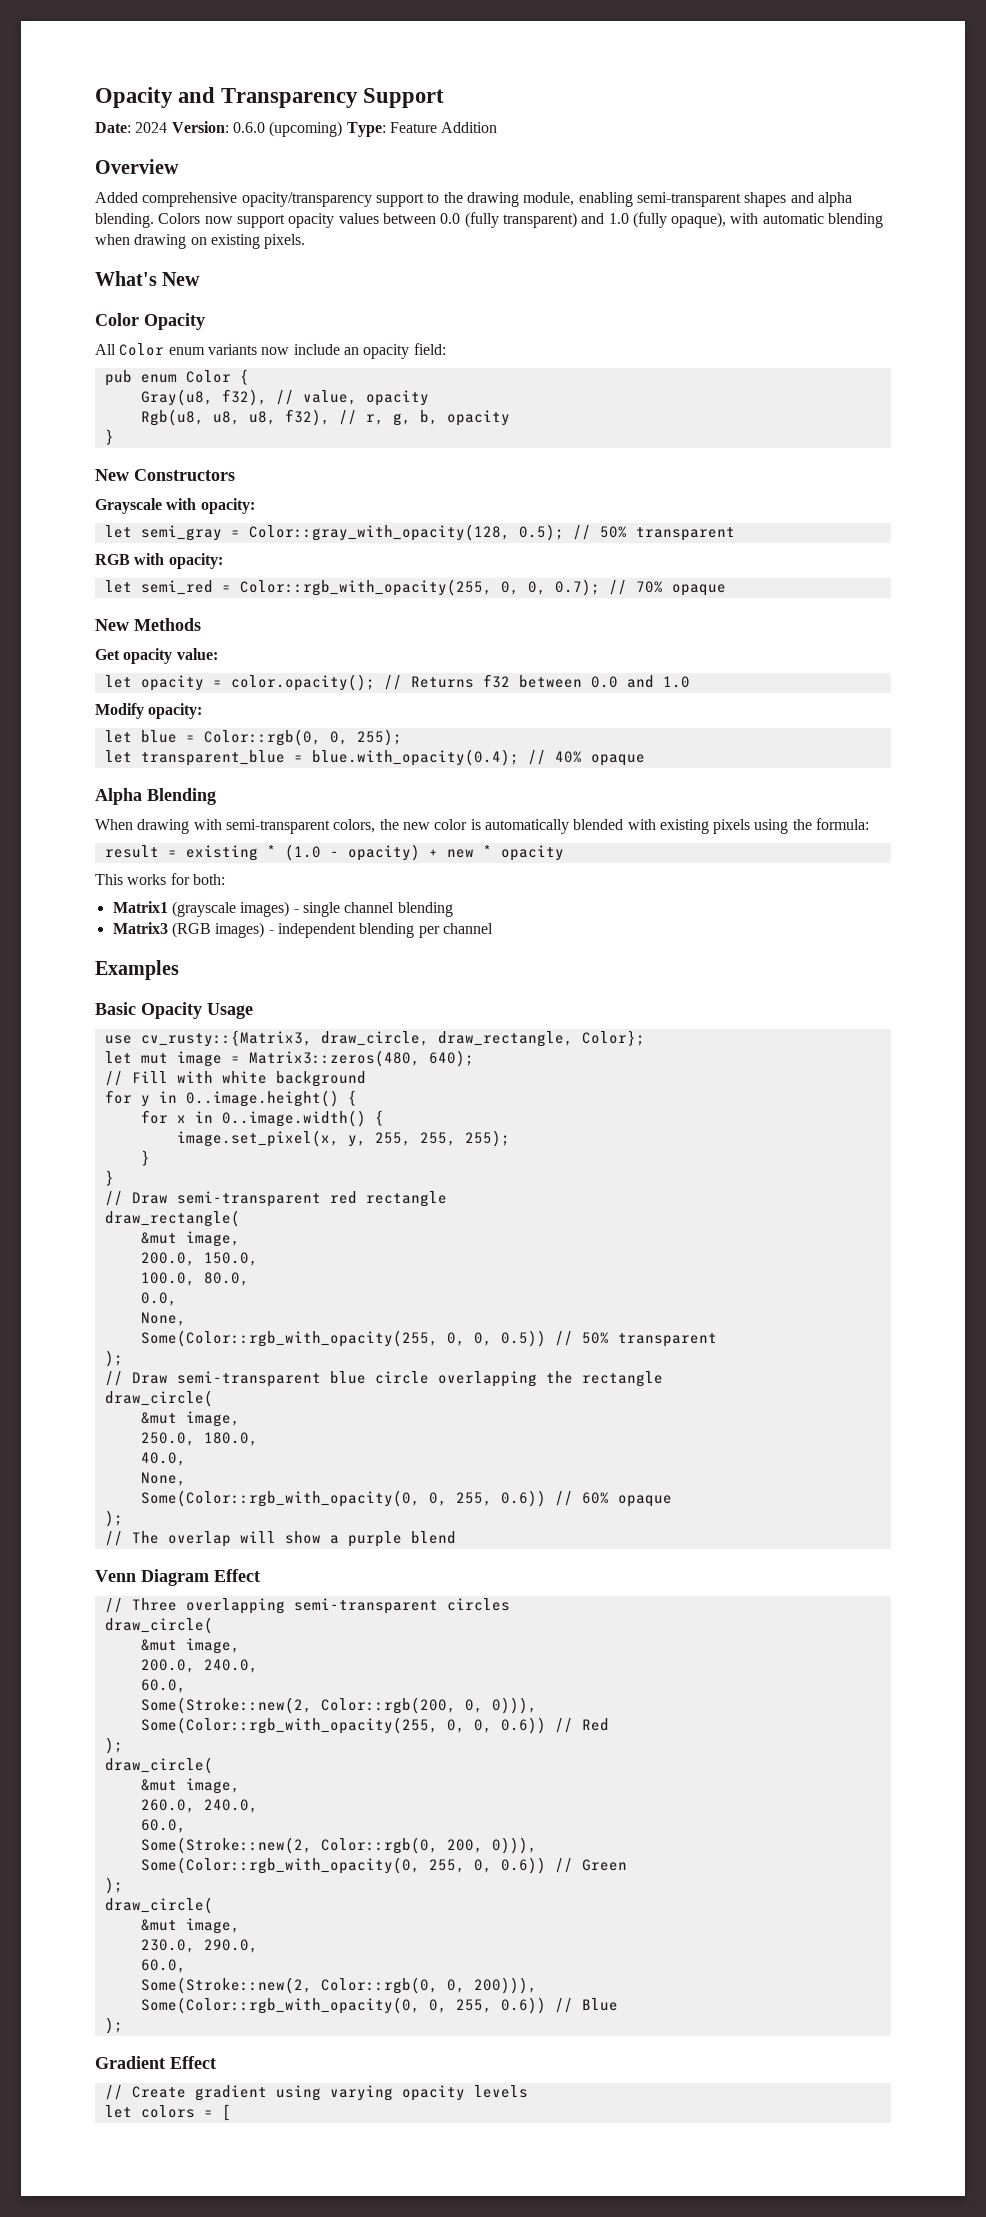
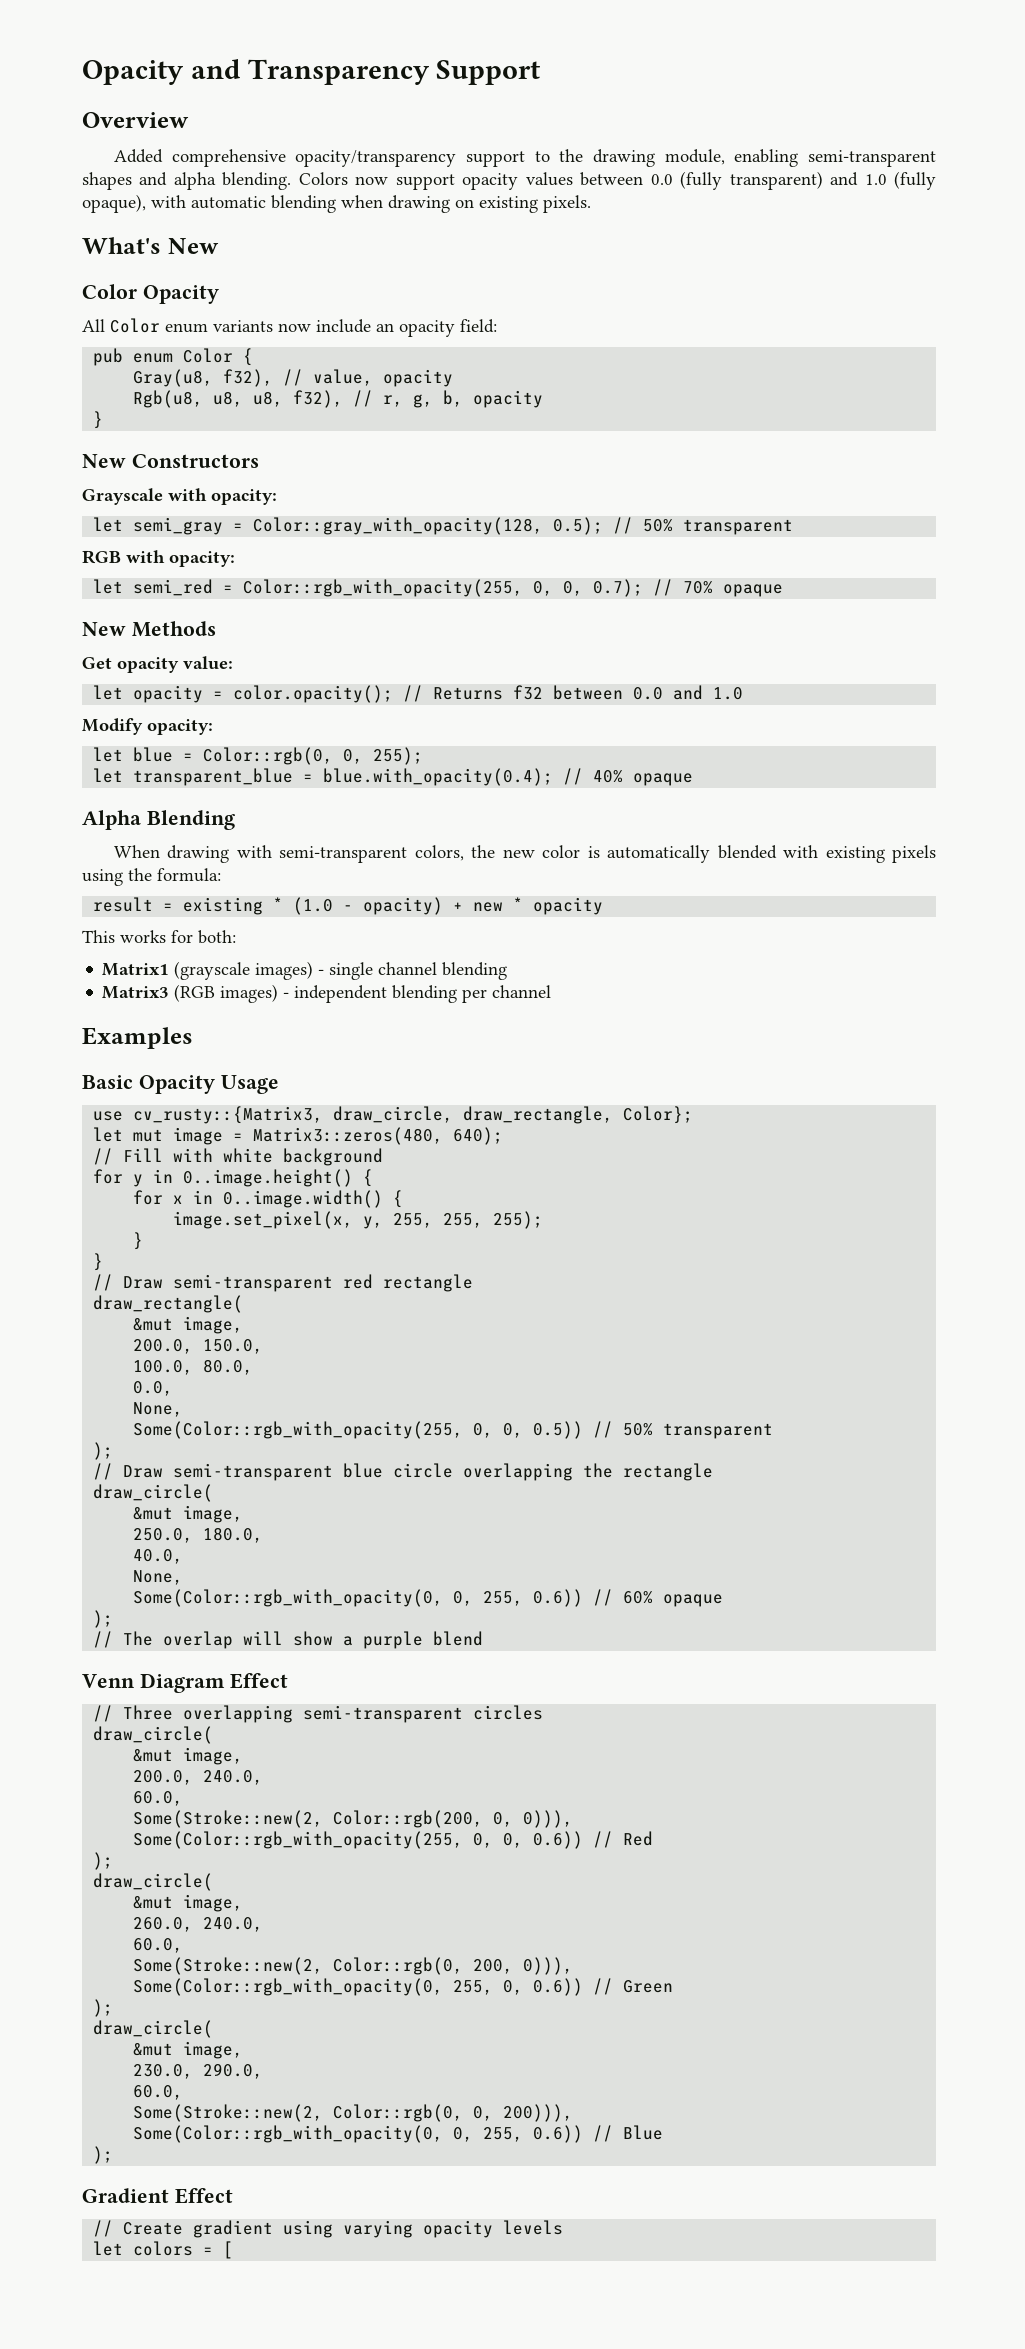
- Date: 2024 Version: 0.6.0 (upcoming) Type: Feature Addition

